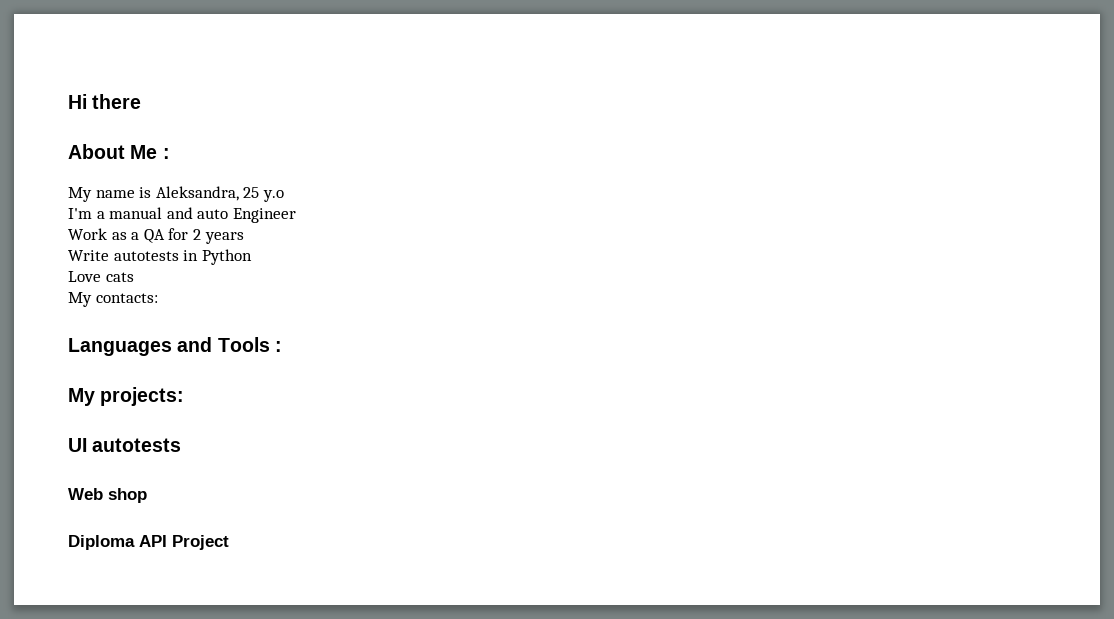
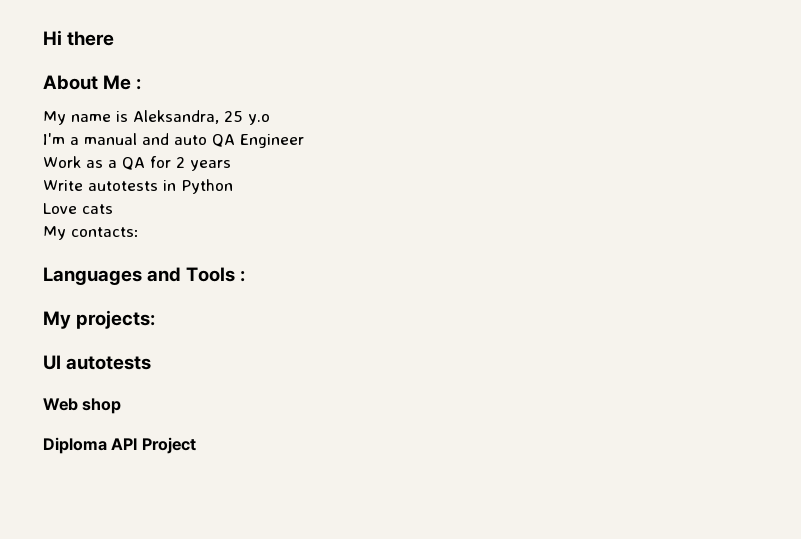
- I'm a manual and auto Engineer
+ I'm a manual and auto QA Engineer

